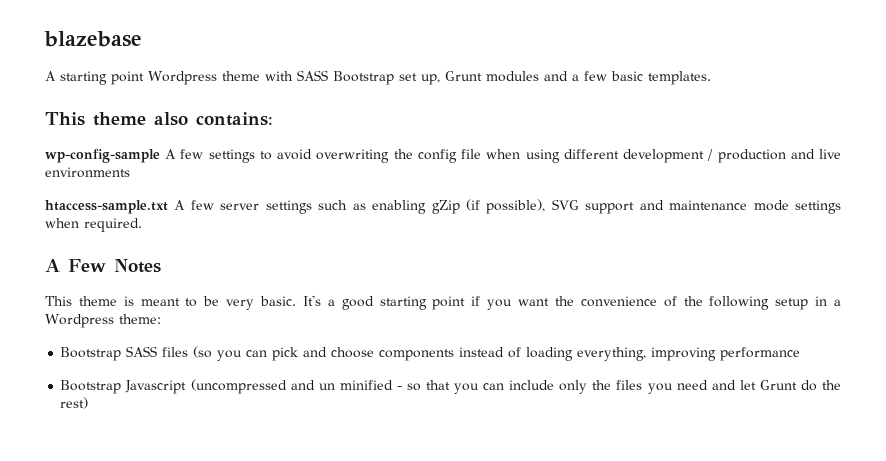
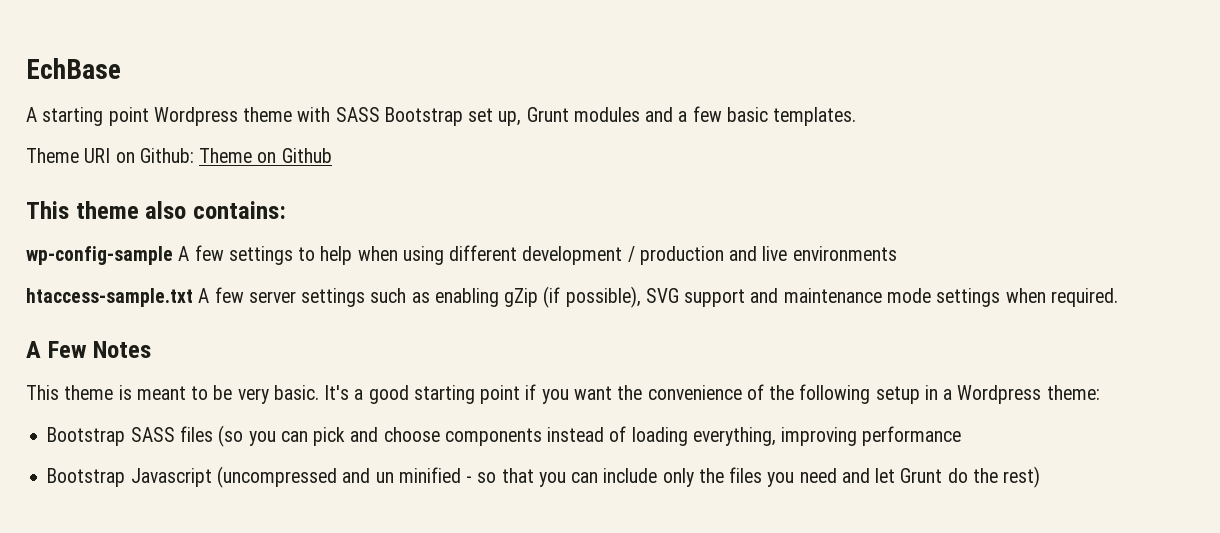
- blazebase
+ EchBase
+ Theme URI on Github: Theme on Github
- wp-config-sample A few settings to avoid overwriting the config file when using different development / production and live environments
+ wp-config-sample A few settings to help when using different development / production and live environments

